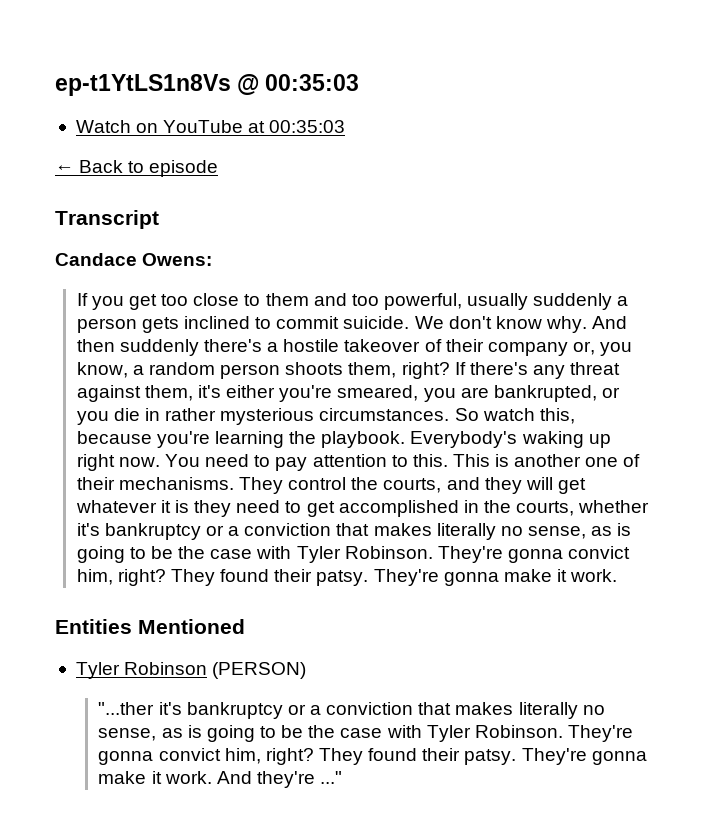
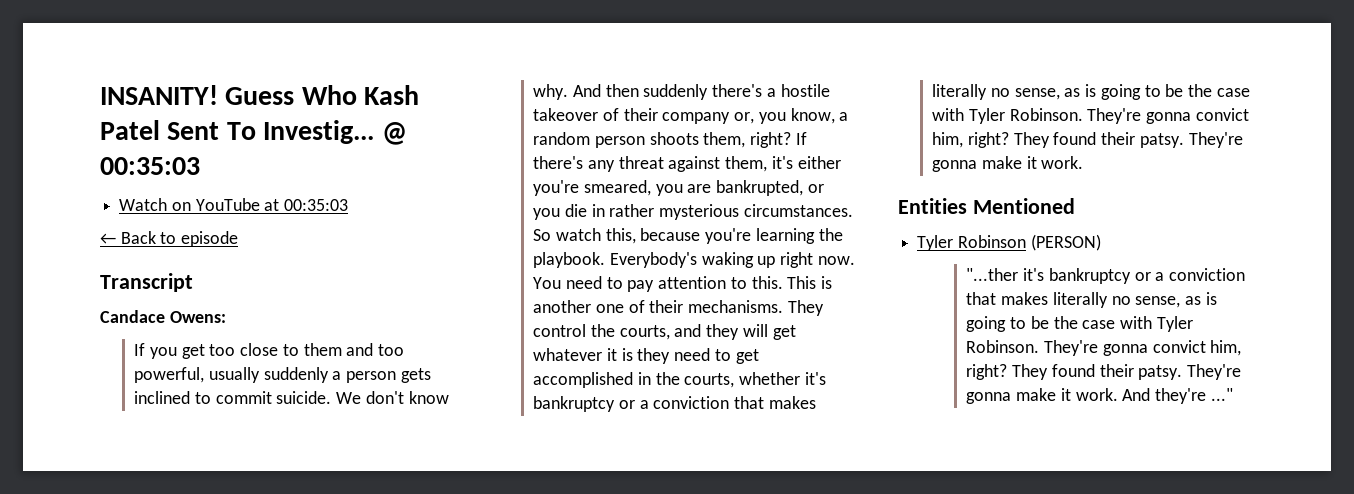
- ep-t1YtLS1n8Vs @ 00:35:03
+ INSANITY! Guess Who Kash Patel Sent To Investig... @ 00:35:03

